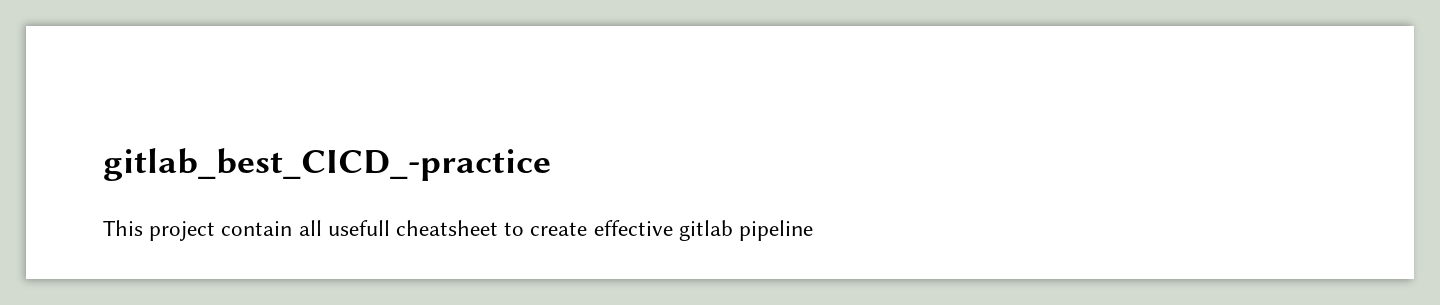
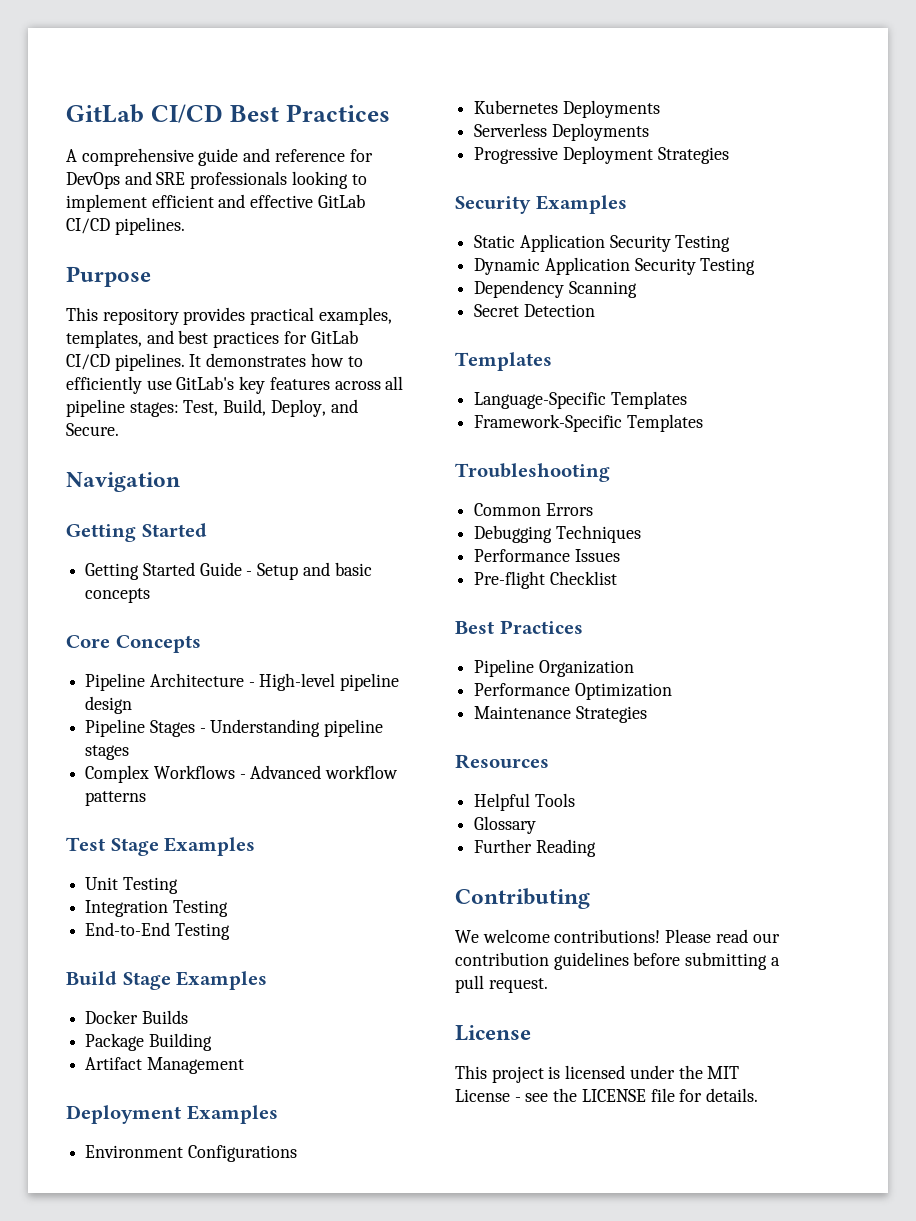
- gitlab_best_CICD_-practice
- This project contain all usefull cheatsheet to create effective gitlab pipeline
+ GitLab CI/CD Best Practices
+ A comprehensive guide and reference for DevOps and SRE professionals looking to implement efficient and effective GitLab CI/CD pipelines.
+ Purpose
+ This repository provides practical examples, templates, and best practices for GitLab CI/CD pipelines. It demonstrates how to efficiently use GitLab's key features across all pipeline stages: Test, Build, Deploy, and Secure.
+ Navigation
+ Getting Started
+ Getting Started Guide - Setup and basic concepts
+ Core Concepts
+ Pipeline Architecture - High-level pipeline design
+ Pipeline Stages - Understanding pipeline stages
+ Complex Workflows - Advanced workflow patterns
+ Test Stage Examples
+ Unit Testing
+ Integration Testing
+ End-to-End Testing
+ Build Stage Examples
+ Docker Builds
+ Package Building
+ Artifact Management
+ Deployment Examples
+ Environment Configurations
+ Kubernetes Deployments
+ Serverless Deployments
+ Progressive Deployment Strategies
+ Security Examples
+ Static Application Security Testing
+ Dynamic Application Security Testing
+ Dependency Scanning
+ Secret Detection
+ Templates
+ Language-Specific Templates
+ Framework-Specific Templates
+ Troubleshooting
+ Common Errors
+ Debugging Techniques
+ Performance Issues
+ Pre-flight Checklist
+ Best Practices
+ Pipeline Organization
+ Performance Optimization
+ Maintenance Strategies
+ Resources
+ Helpful Tools
+ Glossary
+ Further Reading
+ Contributing
+ We welcome contributions! Please read our contribution guidelines before submitting a pull request.
+ License
+ This project is licensed under the MIT License - see the LICENSE file for details.

